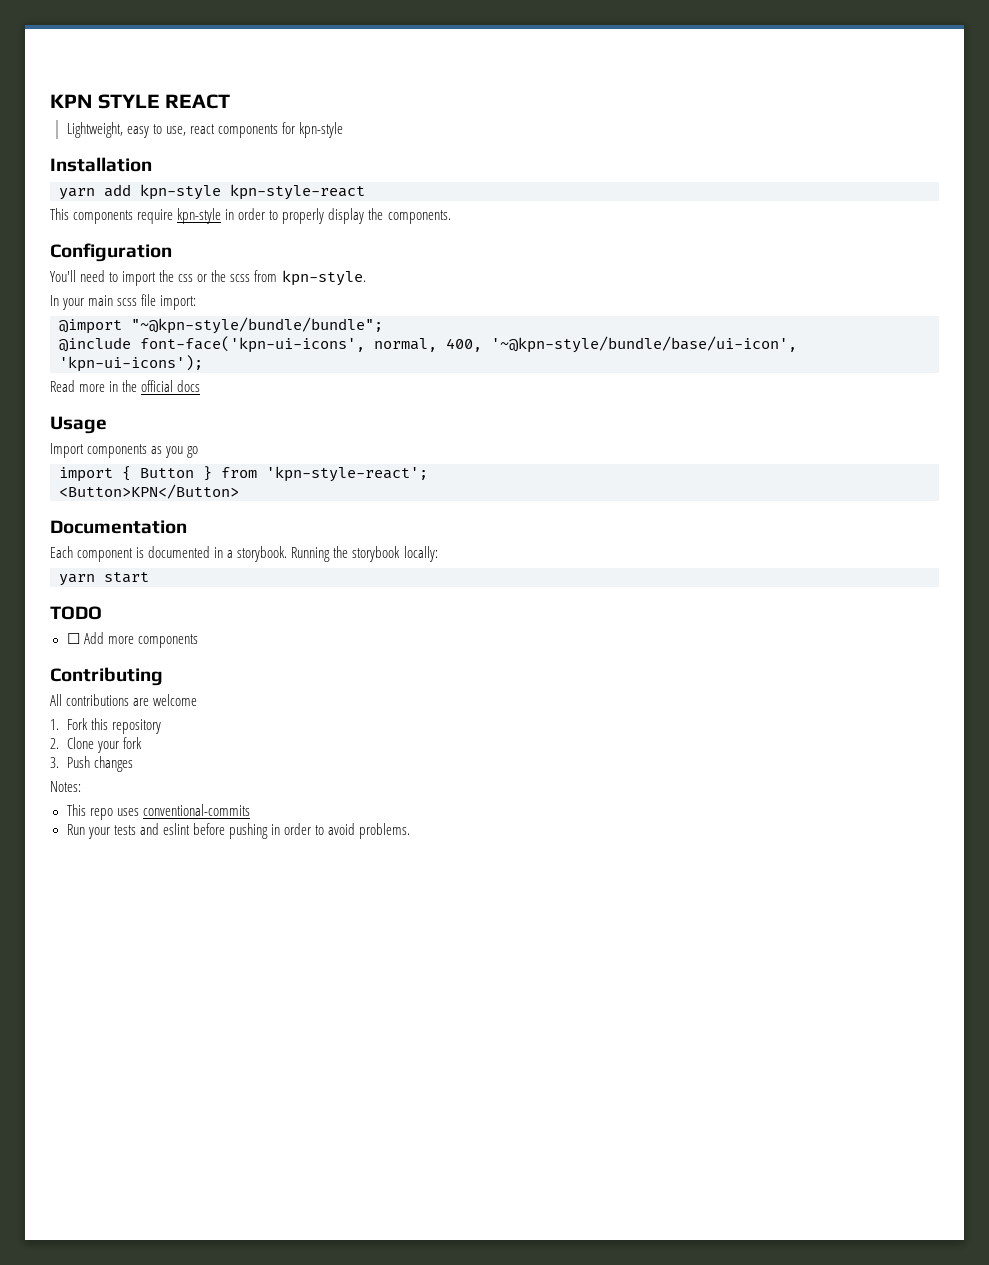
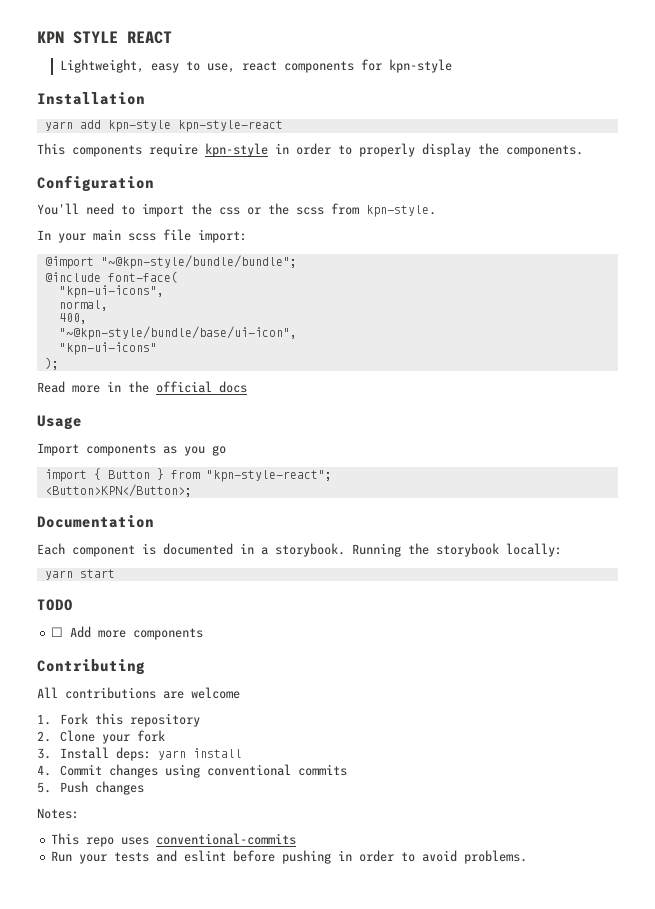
- @include font-face('kpn-ui-icons', normal, 400, '~@kpn-style/bundle/base/ui-icon', 'kpn-ui-icons');
+ @include font-face(
+ "kpn-ui-icons",
+ normal,
+ 400,
+ "~@kpn-style/bundle/base/ui-icon",
+ "kpn-ui-icons"
+ );
- import { Button } from 'kpn-style-react';
- <Button>KPN</Button>
+ import { Button } from "kpn-style-react";
+ <Button>KPN</Button>;
- 3. Push changes
+ 3. Install deps: yarn install
+ 4. Commit changes using conventional commits
+ 5. Push changes

